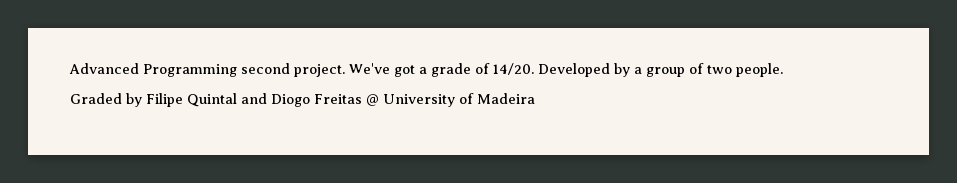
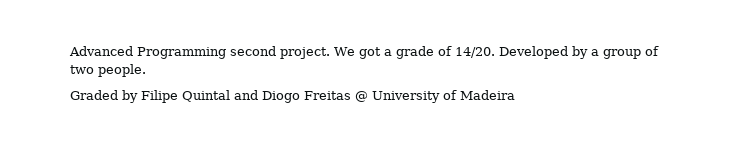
- We've got a grade of 14/20.
+ We got a grade of 14/20.

